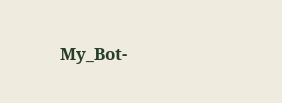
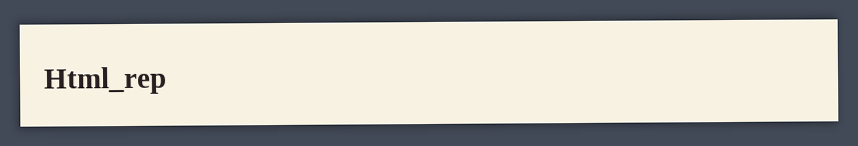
- My_Bot-
+ Html_rep

